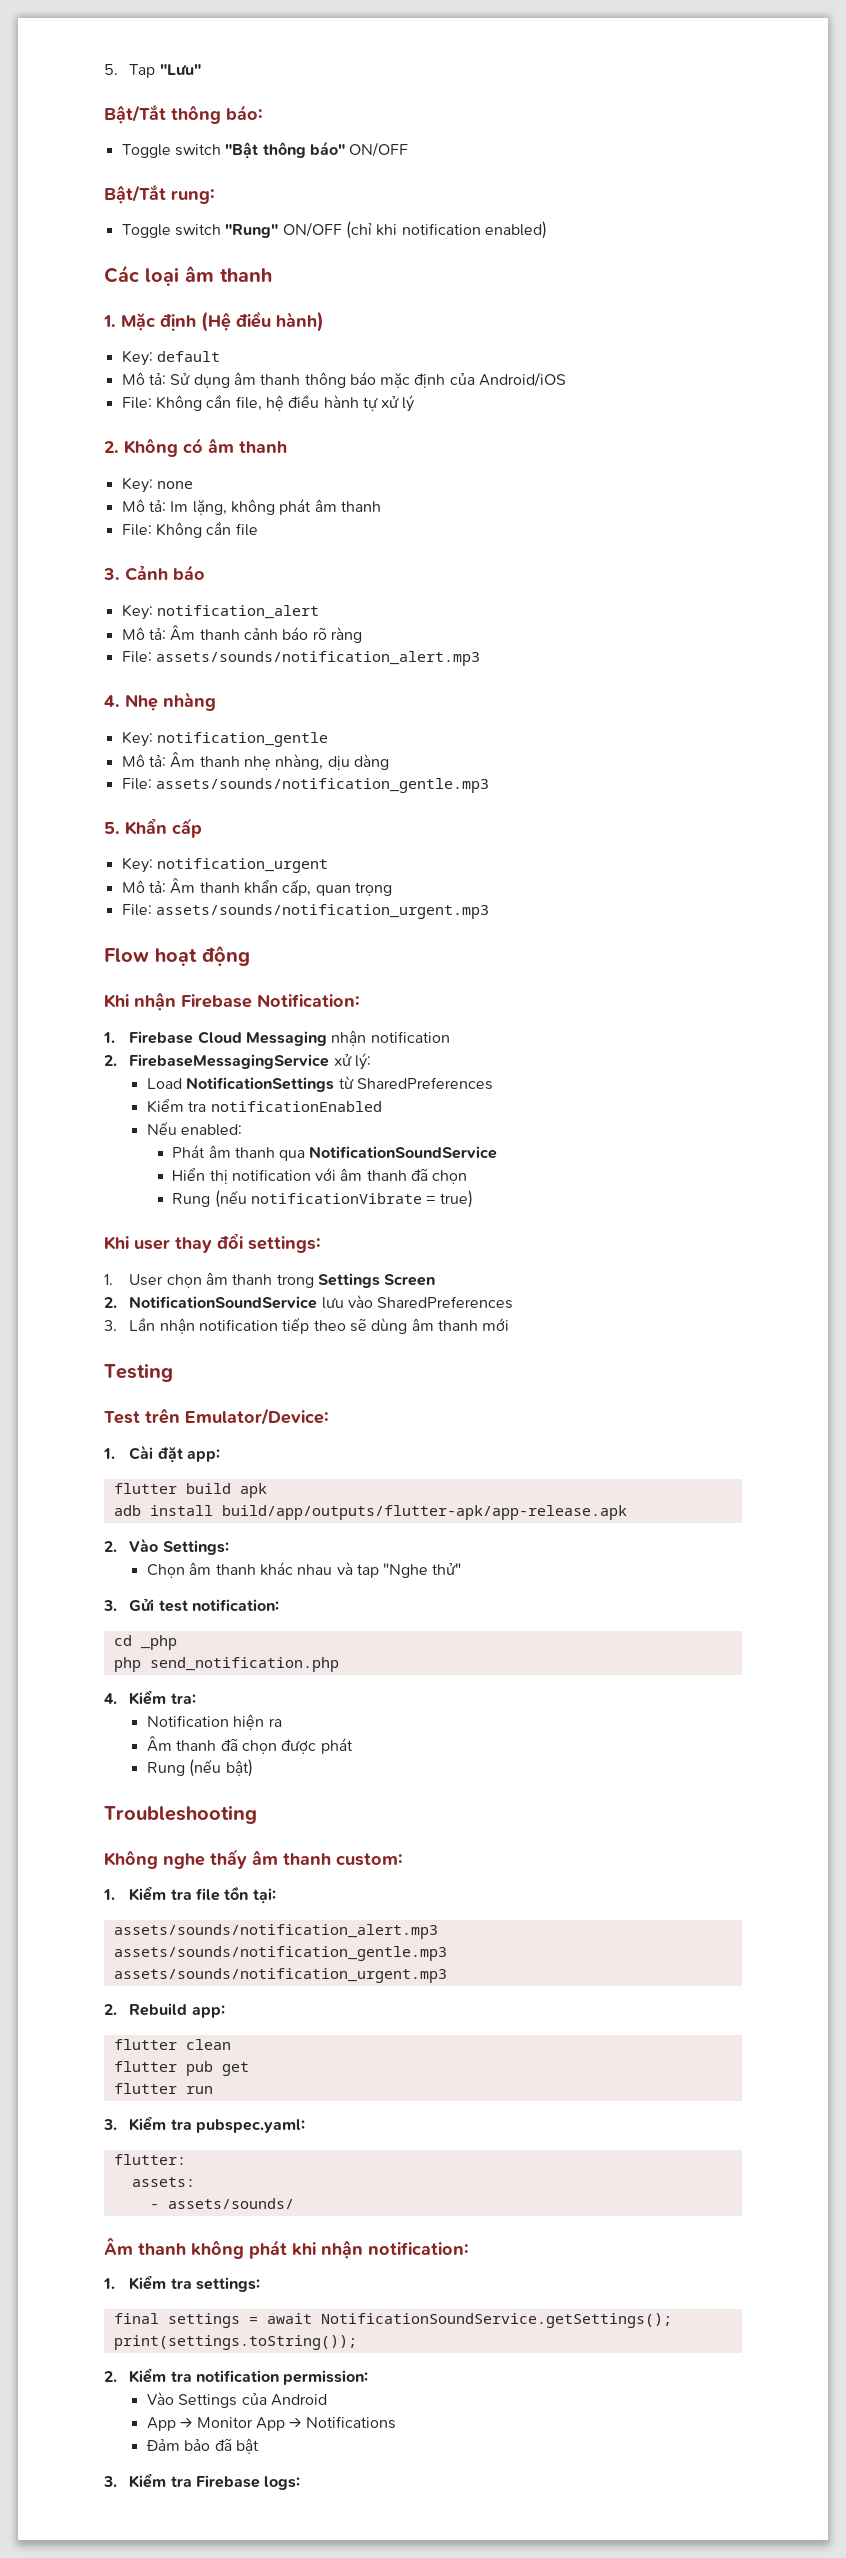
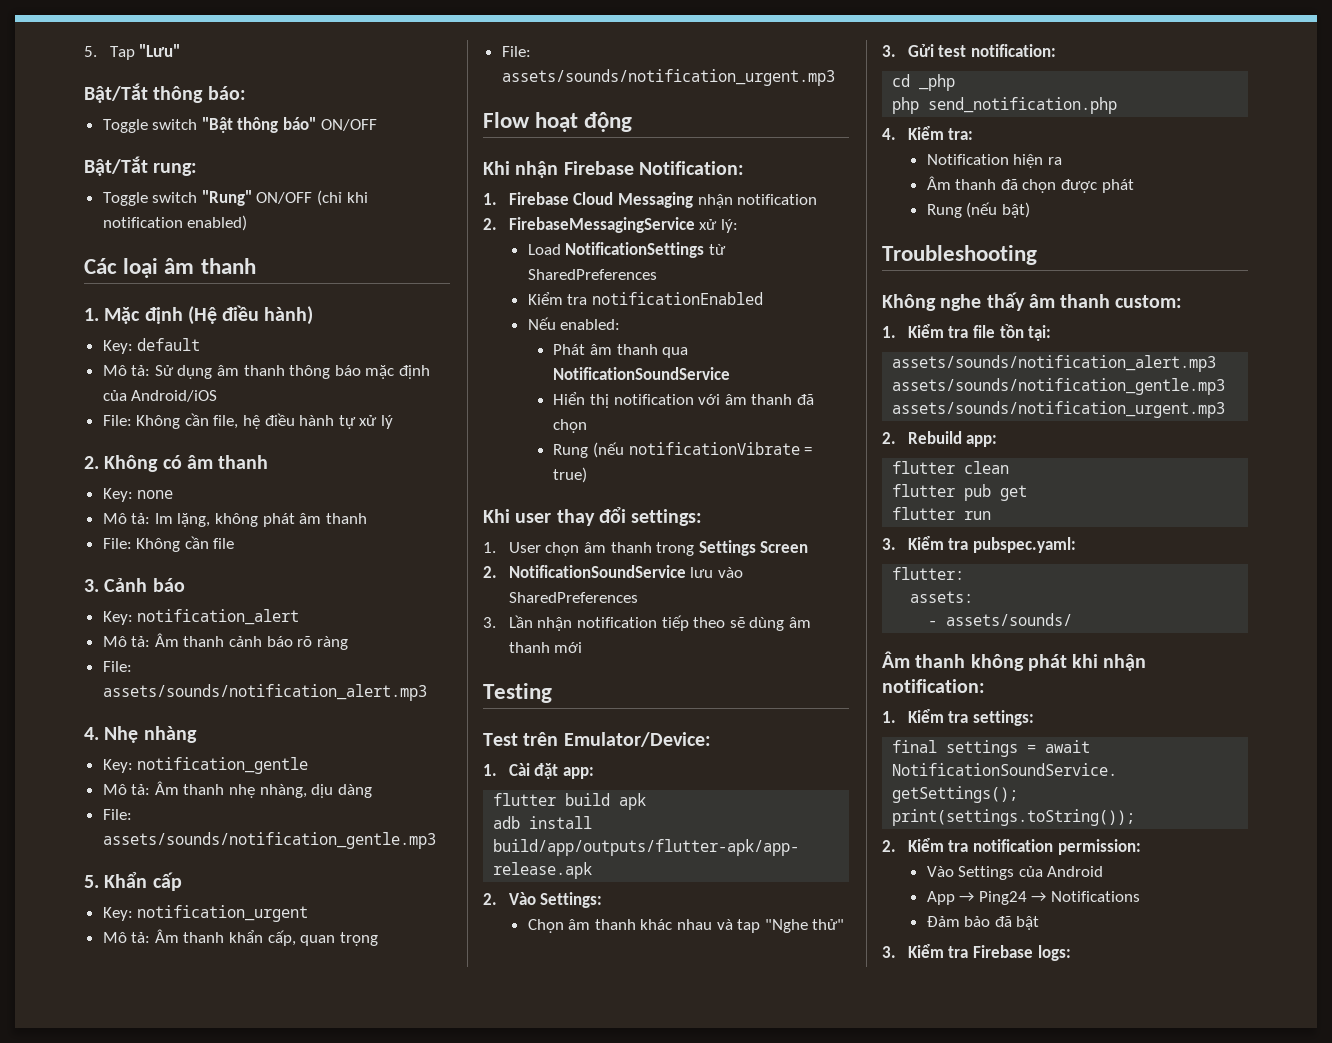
- App → Monitor App → Notifications
+ App → Ping24 → Notifications

